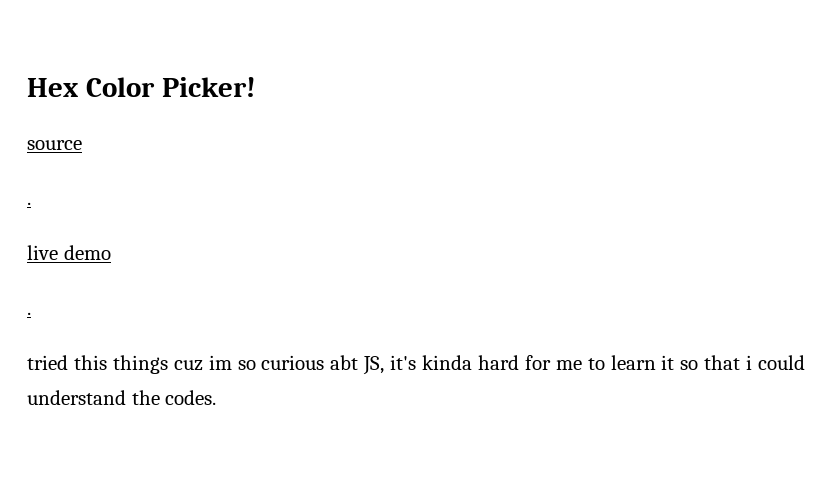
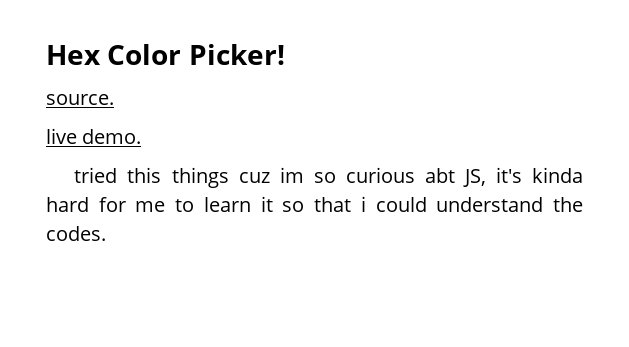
- source
- .
+ source.
- live demo
- .
+ live demo.

